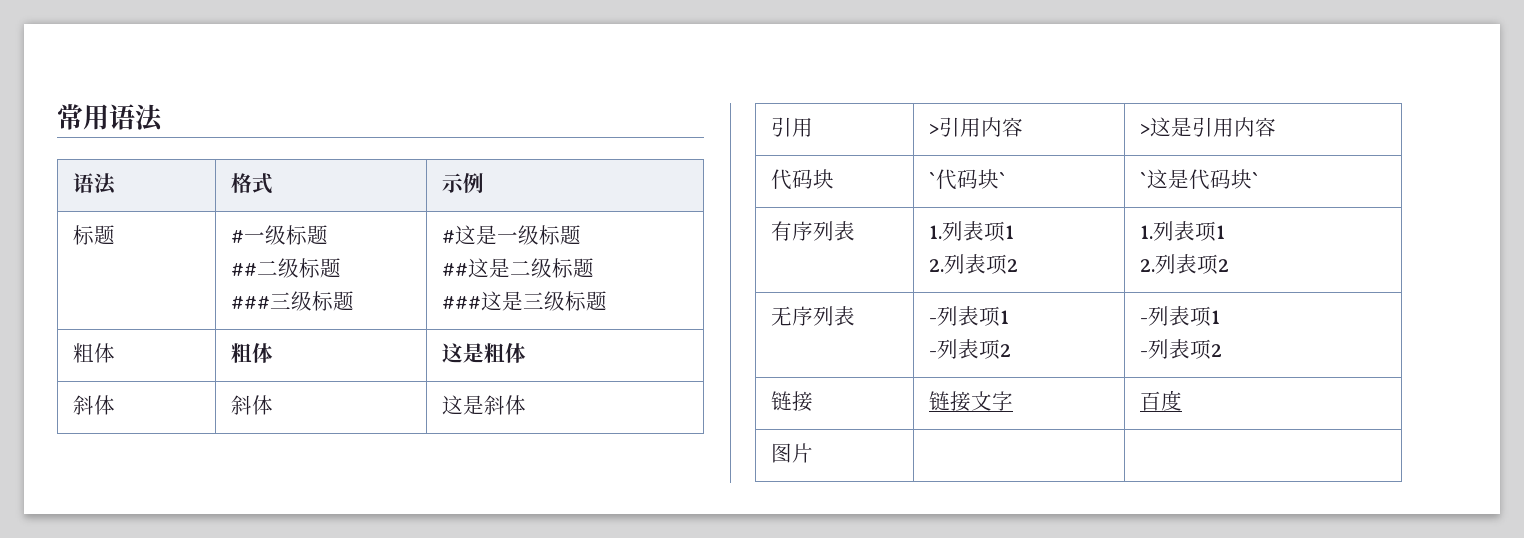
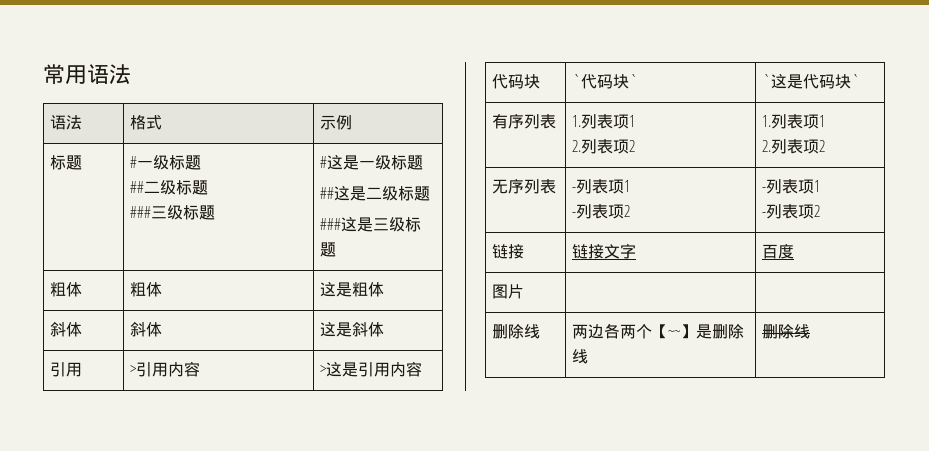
+ 删除线 | 两边各两个【~~】是删除线 | 删除线

